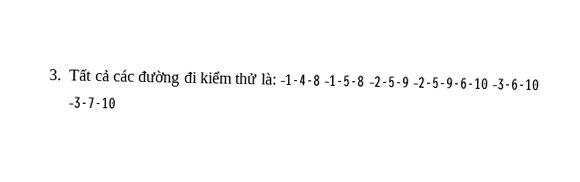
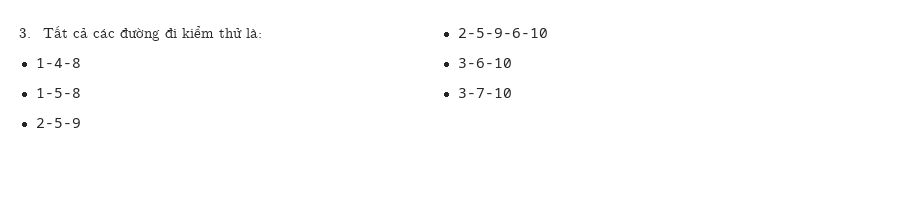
- 3. Tất cả các đường đi kiểm thử là: -1-4-8 -1-5-8 -2-5-9 -2-5-9-6-10 -3-6-10 -3-7-10
+ 3. Tất cả các đường đi kiểm thử là:
+ 1-4-8
+ 1-5-8
+ 2-5-9
+ 2-5-9-6-10
+ 3-6-10
+ 3-7-10

